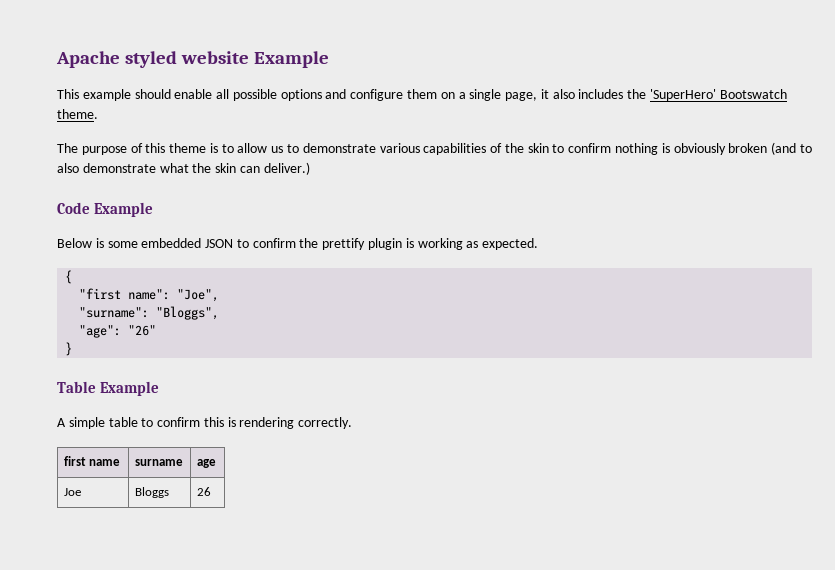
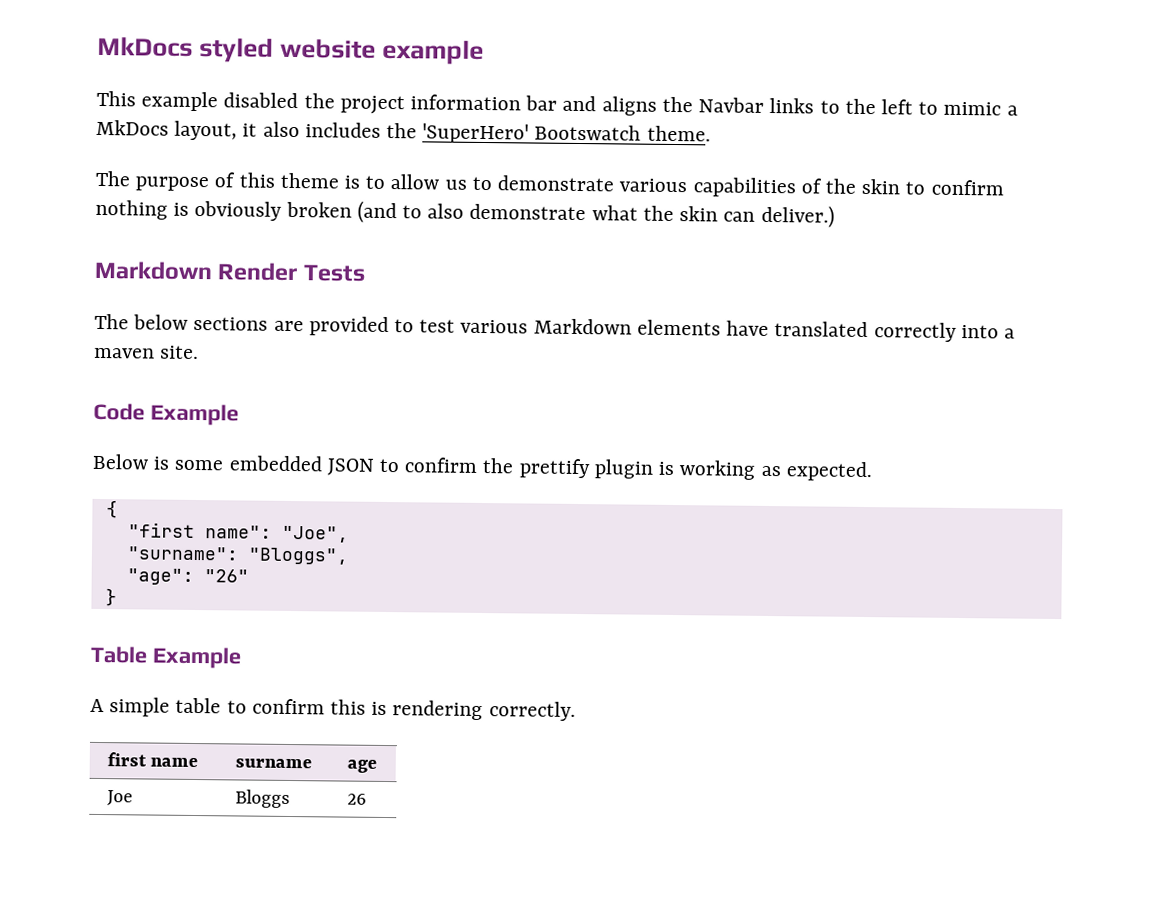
- Apache styled website Example
+ MkDocs styled website example
- This example should enable all possible options and configure them on a single page, it also includes the 'SuperHero' Bootswatch theme.
+ This example disabled the project information bar and aligns the Navbar links to the left to mimic a MkDocs layout, it also includes the 'SuperHero' Bootswatch theme.
+ Markdown Render Tests
+ The below sections are provided to test various Markdown elements have translated correctly into a maven site.

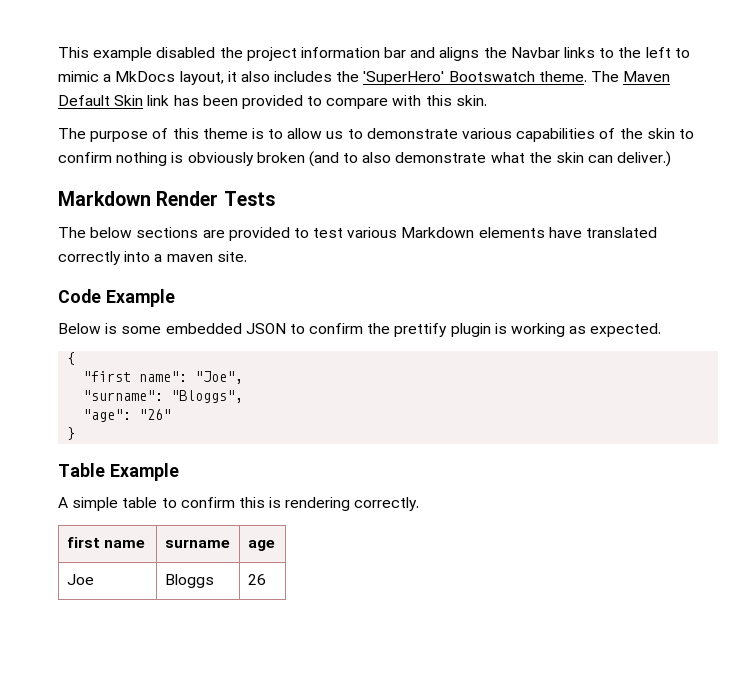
- MkDocs styled website example
+ The Maven Default Skin link has been provided to compare with this skin.

